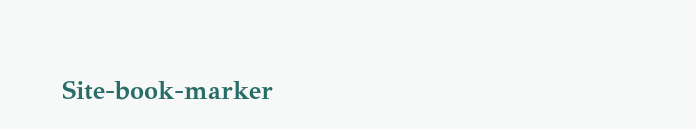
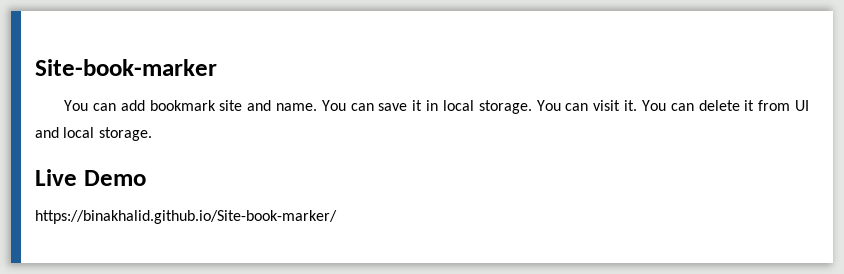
+ You can add bookmark site and name. You can save it in local storage. You can visit it. You can delete it from UI and local storage.
+ Live Demo
+ https://binakhalid.github.io/Site-book-marker/

